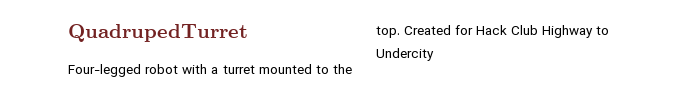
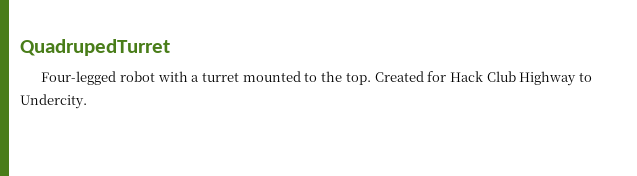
- Created for Hack Club Highway to Undercity
+ Created for Hack Club Highway to Undercity.

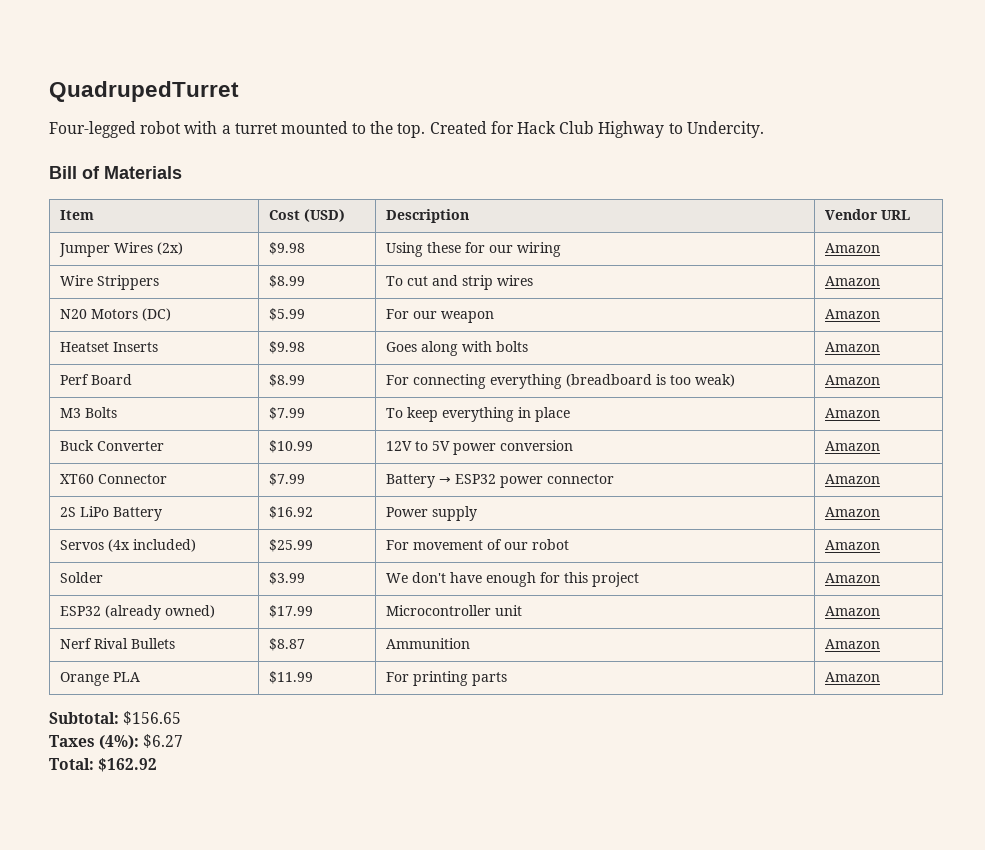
+ Bill of Materials
+ Item | Cost (USD) | Description | Vendor URL
+ Jumper Wires (2x) | $9.98 | Using these for our wiring | Amazon
+ Wire Strippers | $8.99 | To cut and strip wires | Amazon
+ N20 Motors (DC) | $5.99 | For our weapon | Amazon
+ Heatset Inserts | $9.98 | Goes along with bolts | Amazon
+ Perf Board | $8.99 | For connecting everything (breadboard is too weak) | Amazon
+ M3 Bolts | $7.99 | To keep everything in place | Amazon
+ Buck Converter | $10.99 | 12V to 5V power conversion | Amazon
+ XT60 Connector | $7.99 | Battery → ESP32 power connector | Amazon
+ 2S LiPo Battery | $16.92 | Power supply | Amazon
+ Servos (4x included) | $25.99 | For movement of our robot | Amazon
+ Solder | $3.99 | We don't have enough for this project | Amazon
+ ESP32 (already owned) | $17.99 | Microcontroller unit | Amazon
+ Nerf Rival Bullets | $8.87 | Ammunition | Amazon
+ Orange PLA | $11.99 | For printing parts | Amazon
+ Subtotal: $156.65
+ Taxes (4%): $6.27
+ Total: $162.92

